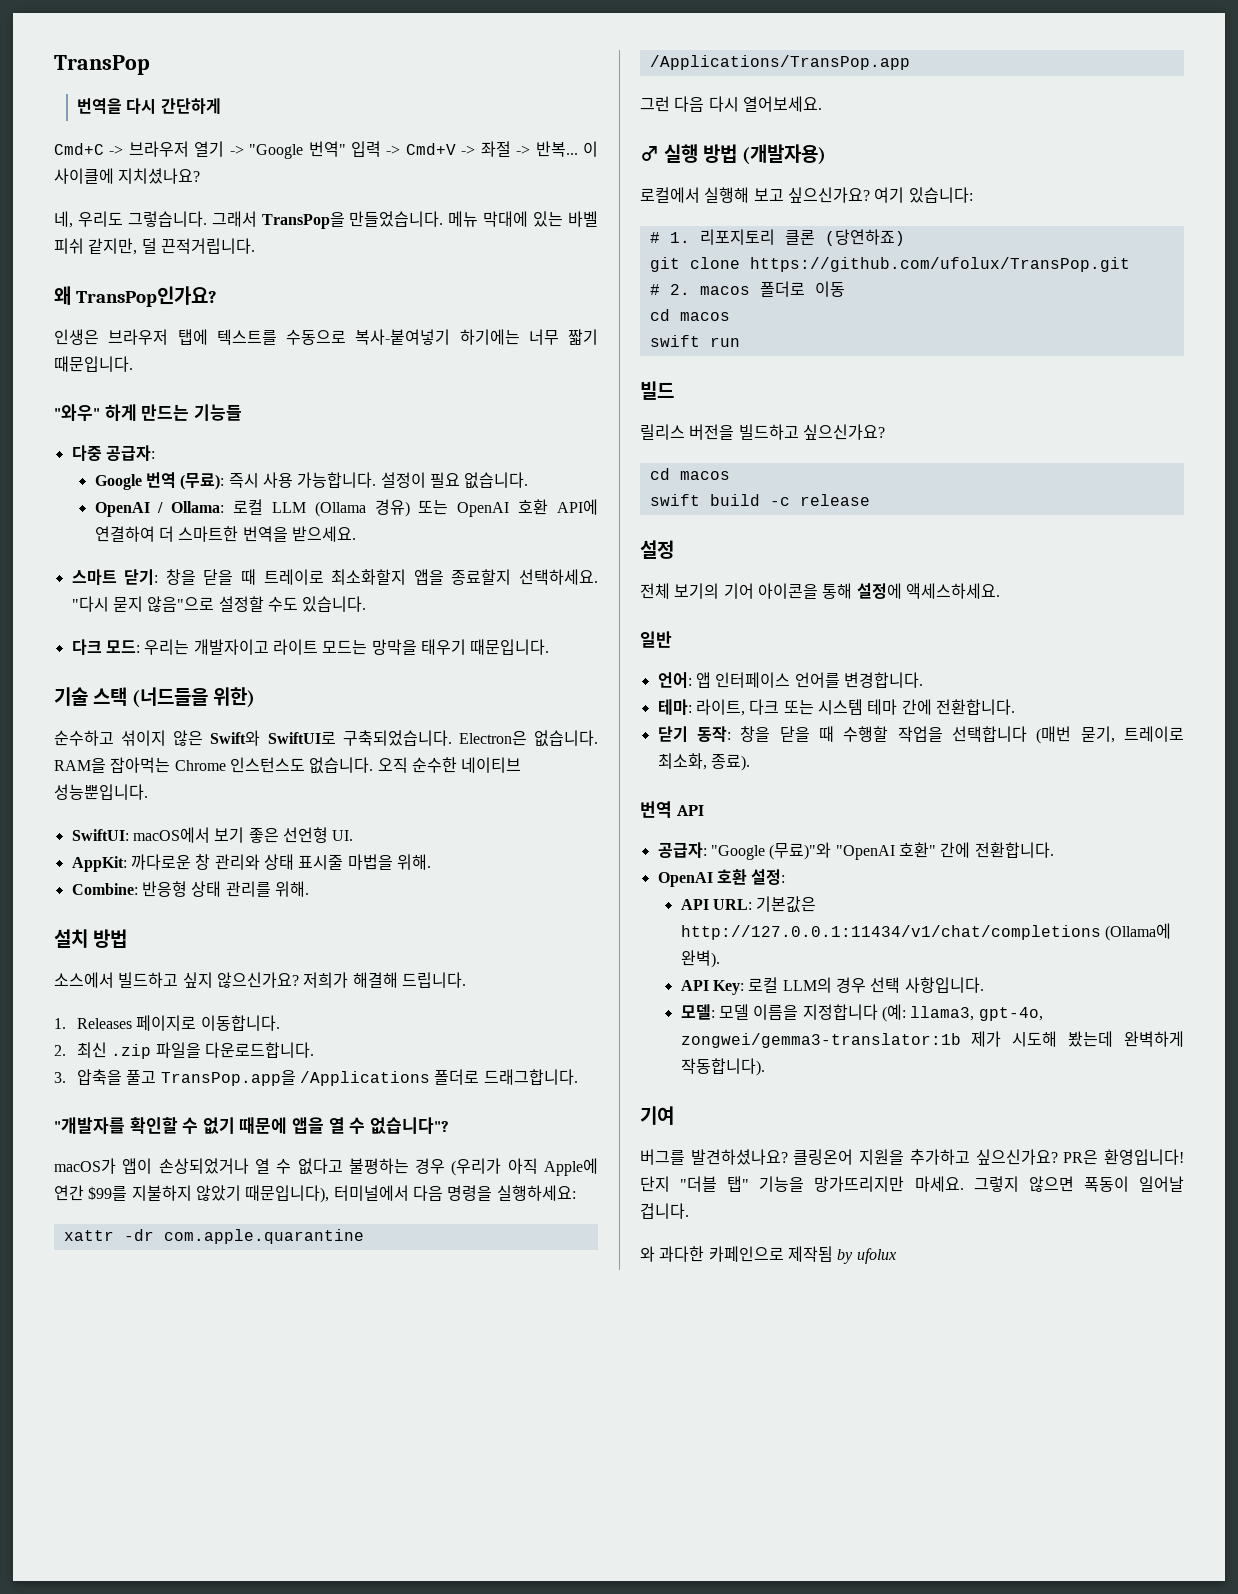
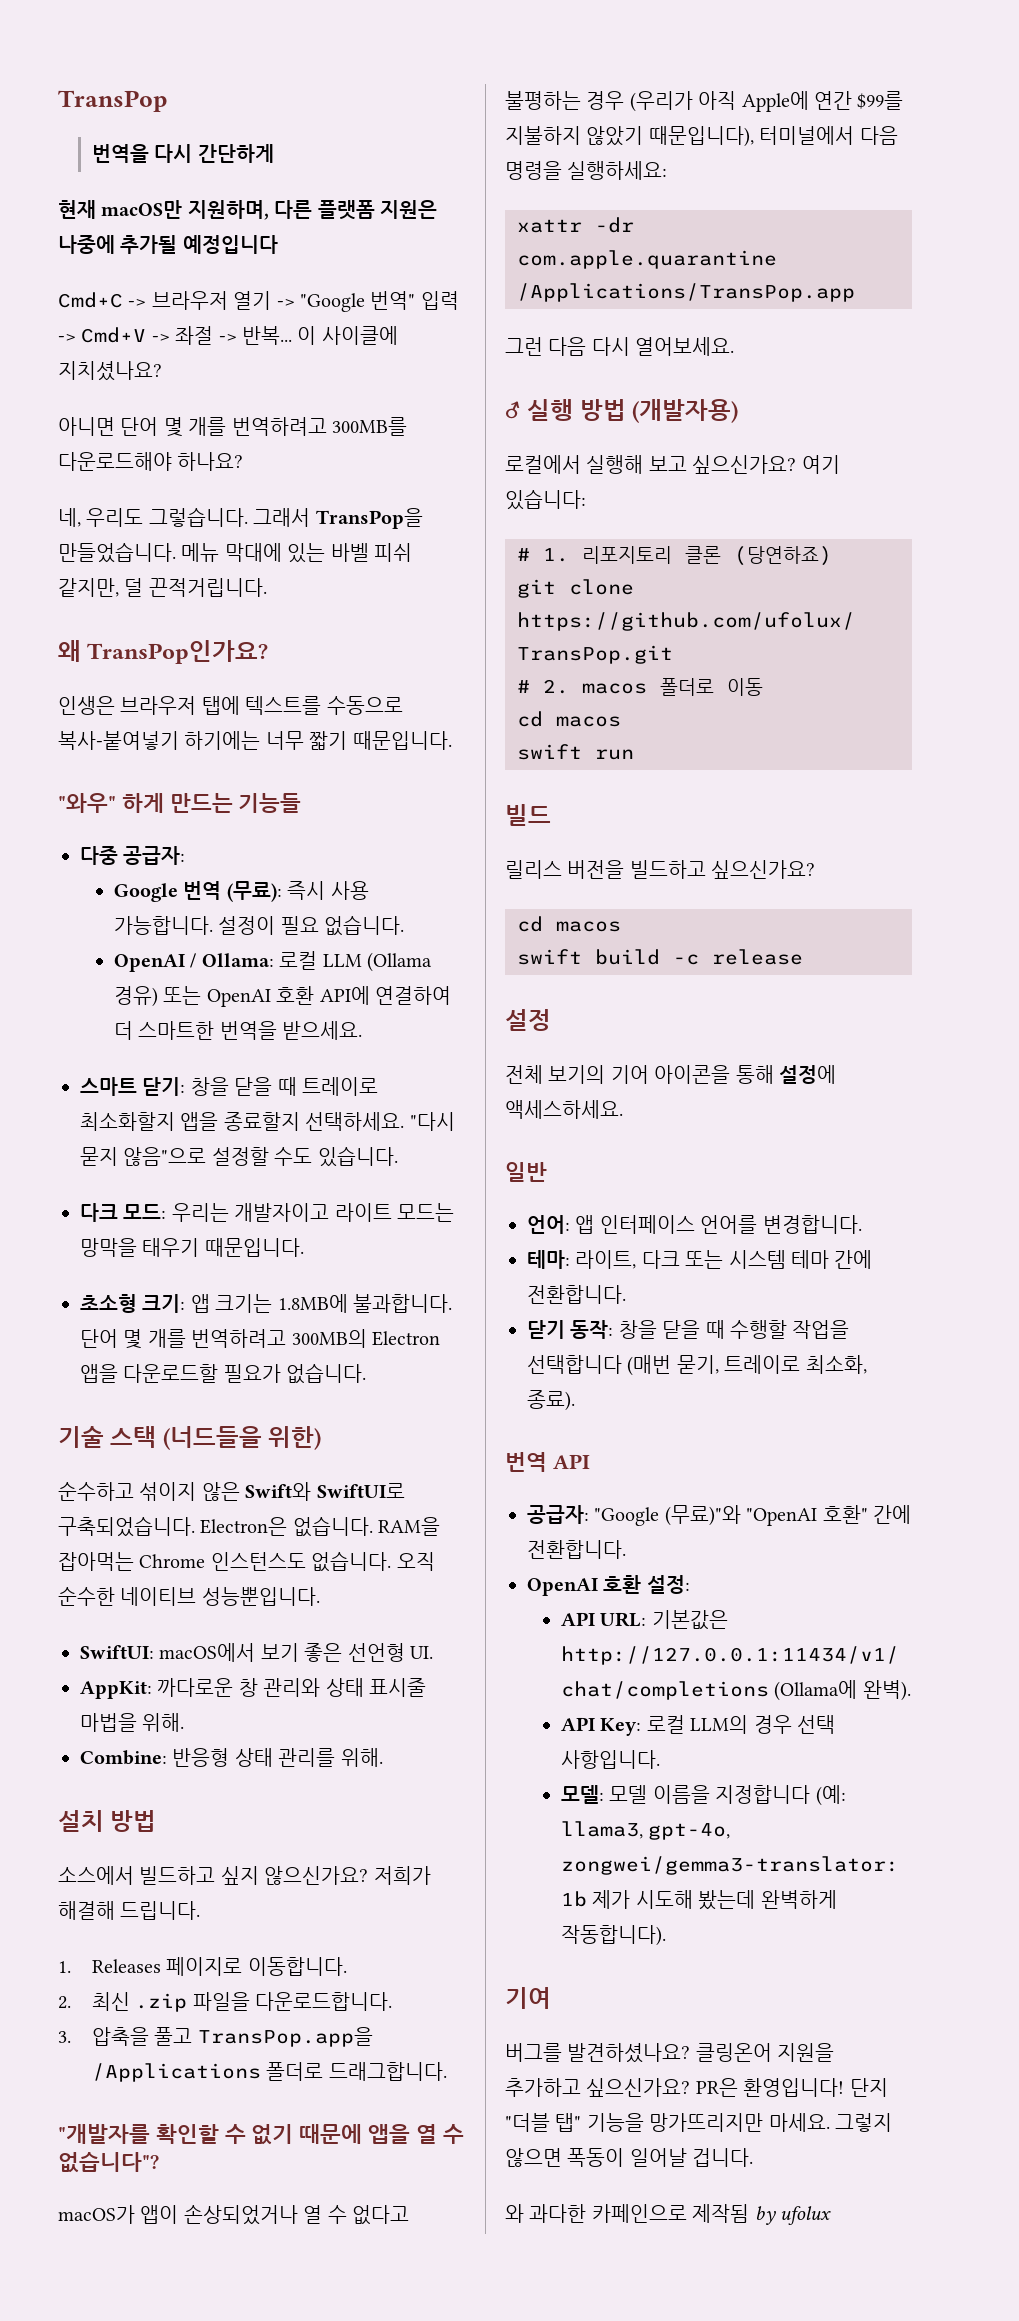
+ 현재 macOS만 지원하며, 다른 플랫폼 지원은 나중에 추가될 예정입니다
+ 아니면 단어 몇 개를 번역하려고 300MB를 다운로드해야 하나요?
+ 초소형 크기: 앱 크기는 1.8MB에 불과합니다. 단어 몇 개를 번역하려고 300MB의 Electron 앱을 다운로드할 필요가 없습니다.

